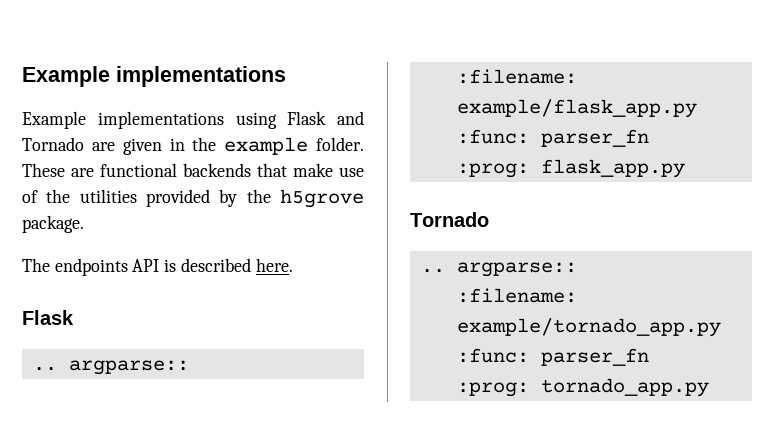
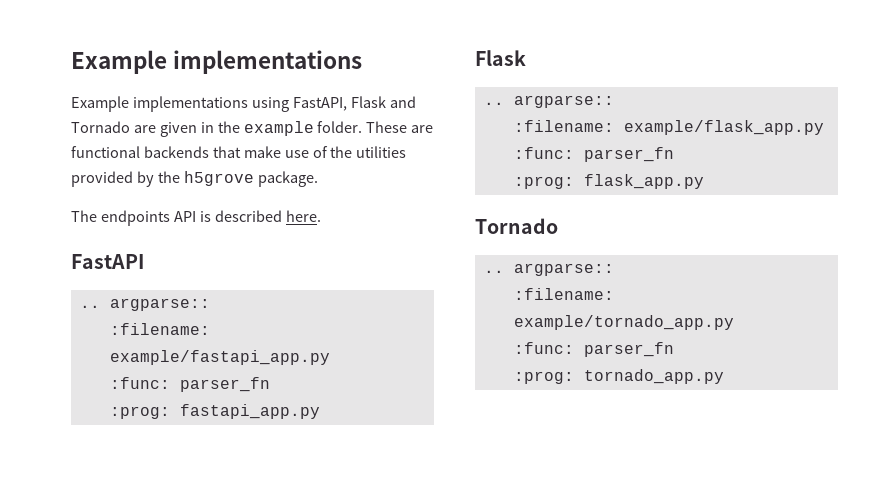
- Example implementations using Flask and Tornado are given in the example folder.
+ Example implementations using FastAPI, Flask and Tornado are given in the example folder.
+ FastAPI
+ .. argparse::
+ :filename: example/fastapi_app.py
+ :func: parser_fn
+ :prog: fastapi_app.py

